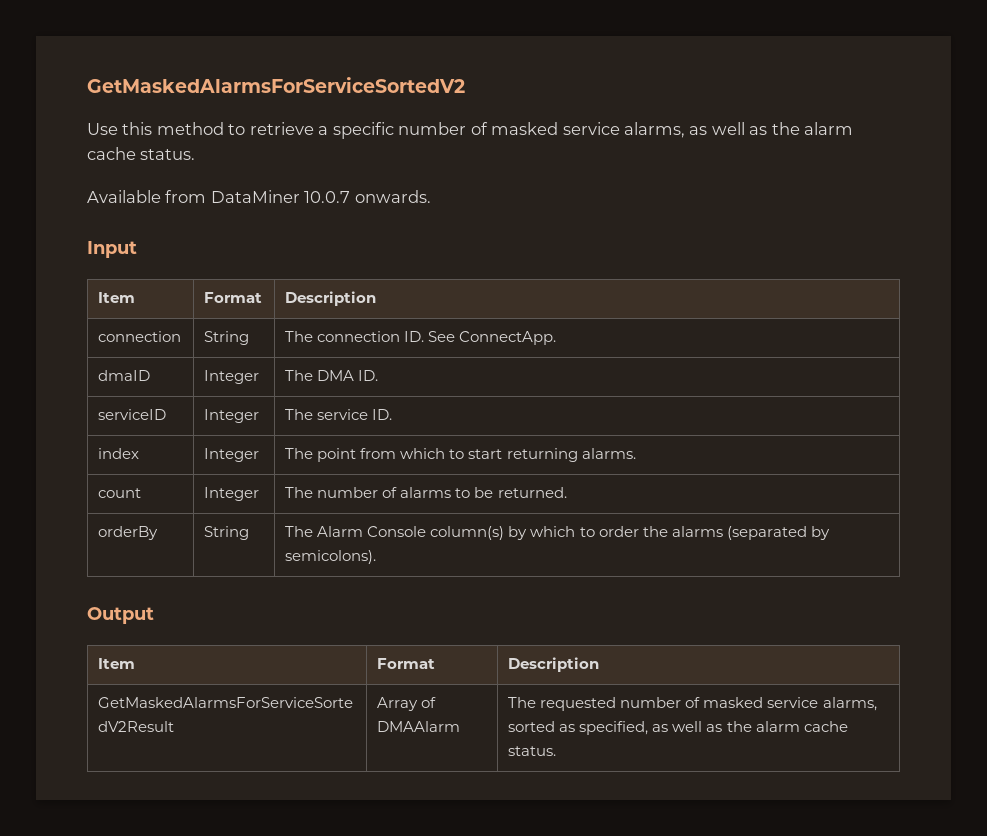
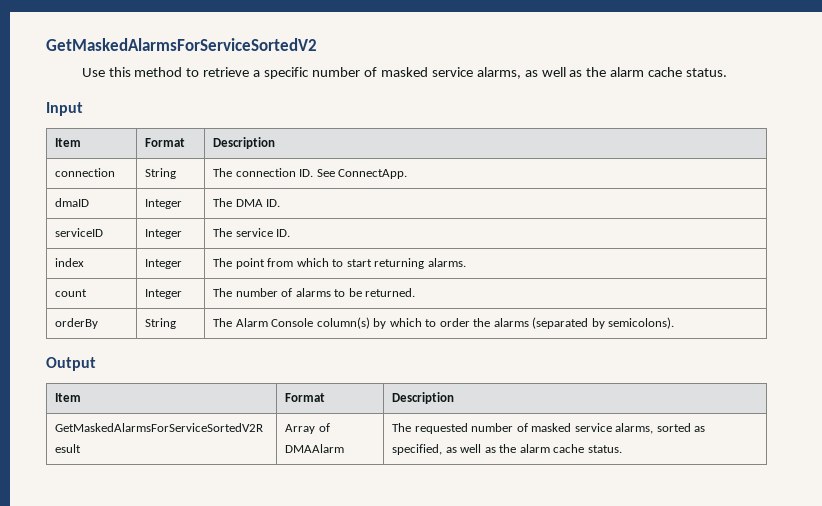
- Available from DataMiner 10.0.7 onwards.

